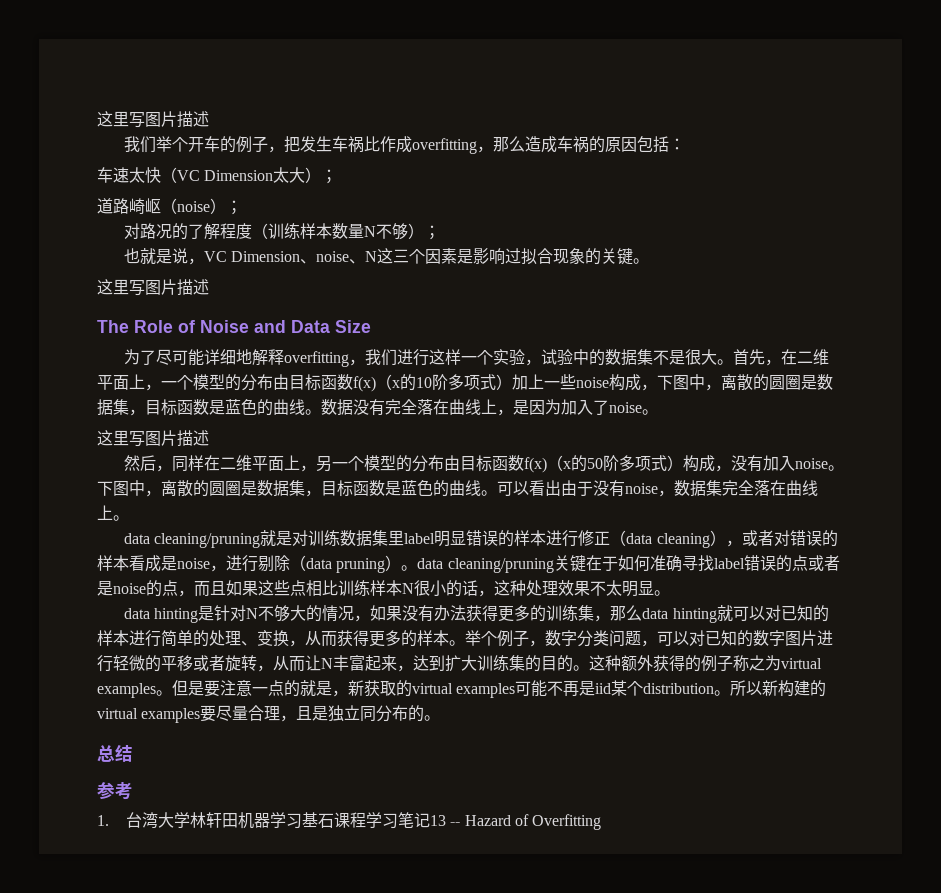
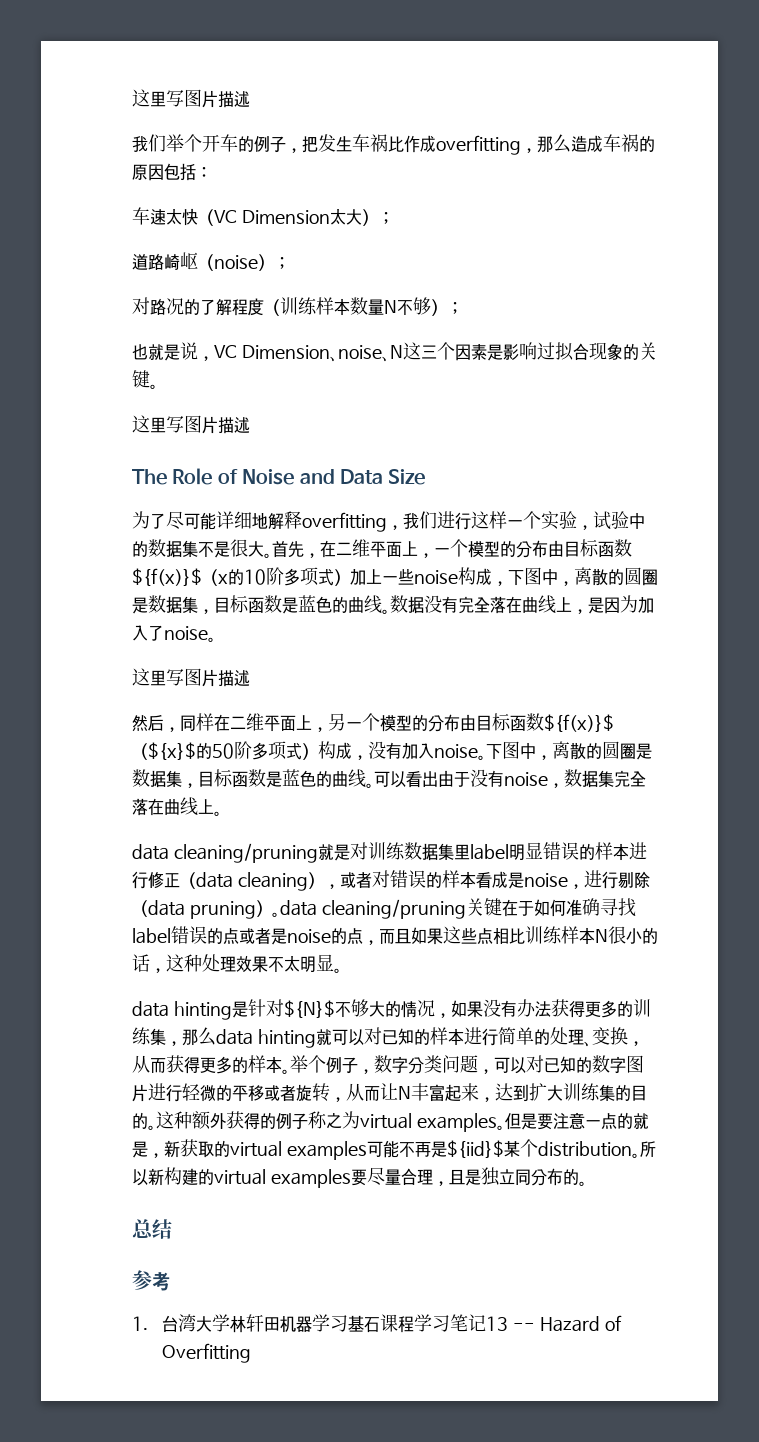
- 首先，在二维平面上，一个模型的分布由目标函数f(x)（x的10阶多项式）加上一些noise构成，下图中，离散的圆圈是数据集，目标函数是蓝色的曲线。
+ 首先，在二维平面上，一个模型的分布由目标函数${f(x)}$（x的10阶多项式）加上一些noise构成，下图中，离散的圆圈是数据集，目标函数是蓝色的曲线。
- 然后，同样在二维平面上，另一个模型的分布由目标函数f(x)（x的50阶多项式）构成，没有加入noise。
+ 然后，同样在二维平面上，另一个模型的分布由目标函数${f(x)}$（${x}$的50阶多项式）构成，没有加入noise。
- data hinting是针对N不够大的情况，如果没有办法获得更多的训练集，那么data hinting就可以对已知的样本进行简单的处理、变换，从而获得更多的样本。
+ data hinting是针对${N}$不够大的情况，如果没有办法获得更多的训练集，那么data hinting就可以对已知的样本进行简单的处理、变换，从而获得更多的样本。
- 但是要注意一点的就是，新获取的virtual examples可能不再是iid某个distribution。
+ 但是要注意一点的就是，新获取的virtual examples可能不再是${iid}$某个distribution。

